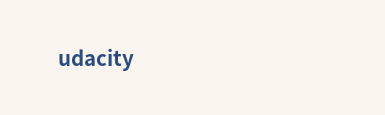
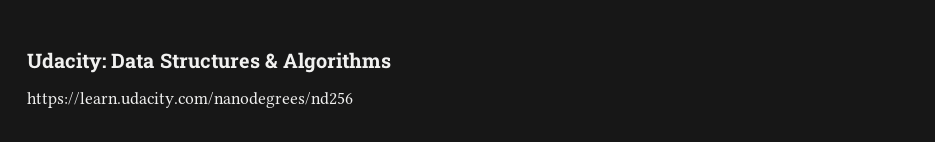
- udacity
+ Udacity: Data Structures & Algorithms
+ https://learn.udacity.com/nanodegrees/nd256

